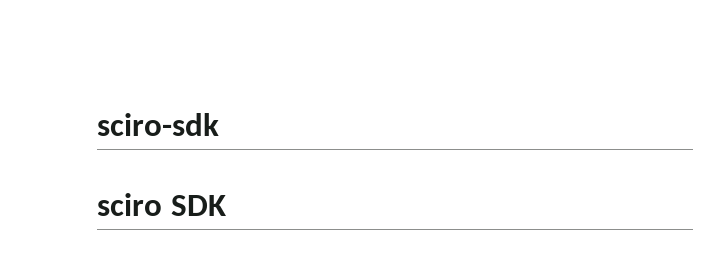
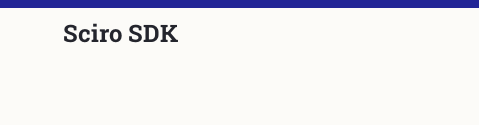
- sciro-sdk
- sciro SDK
+ Sciro SDK

